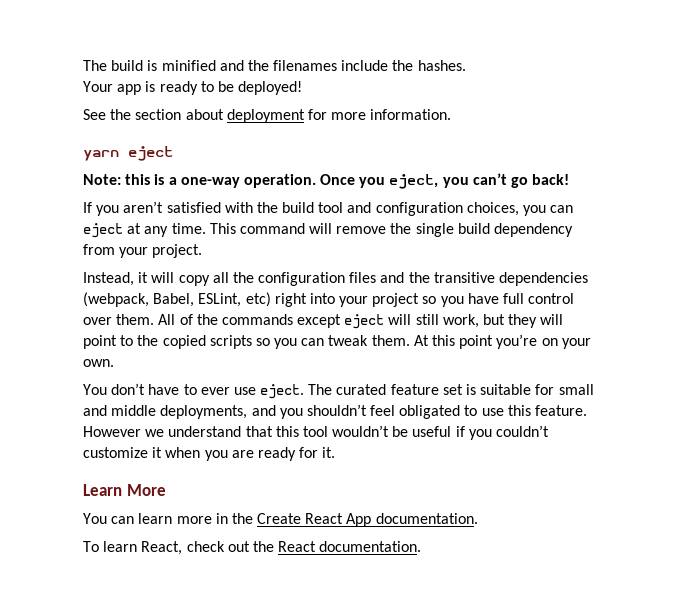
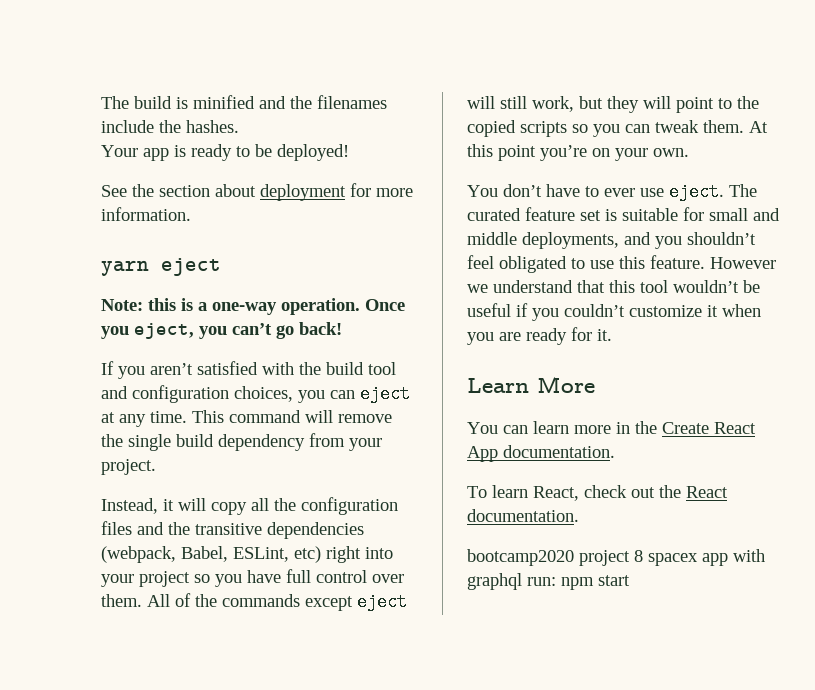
+ bootcamp2020 project 8 spacex app with graphql run: npm start

